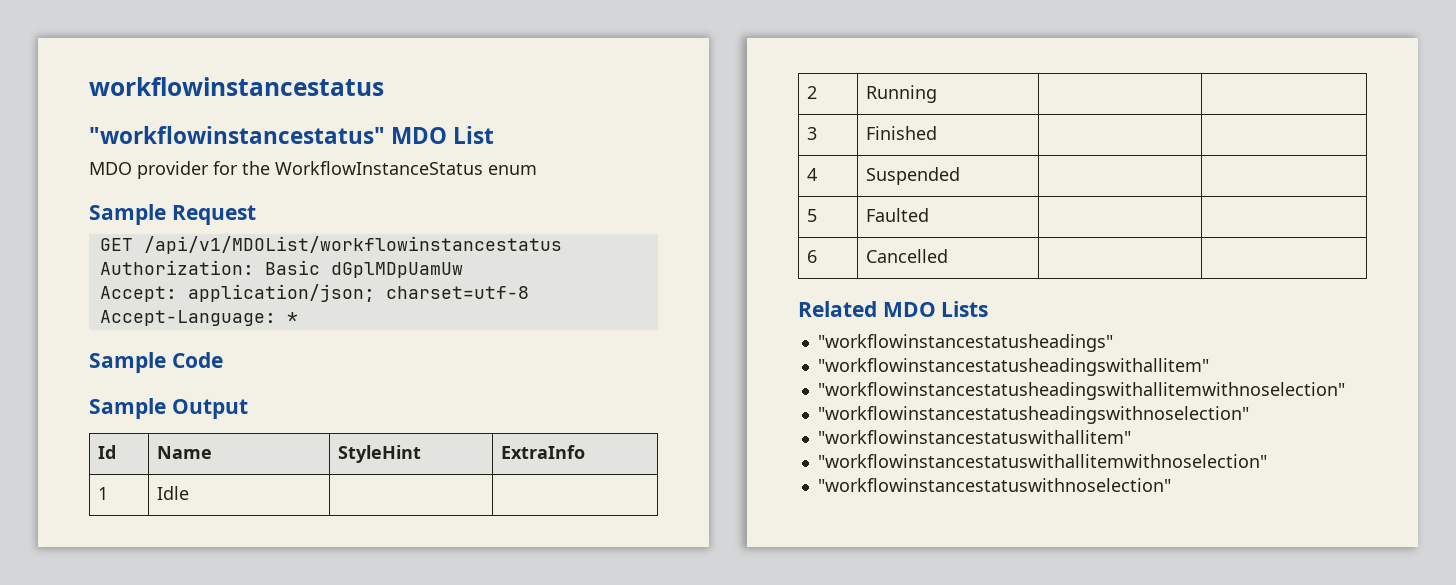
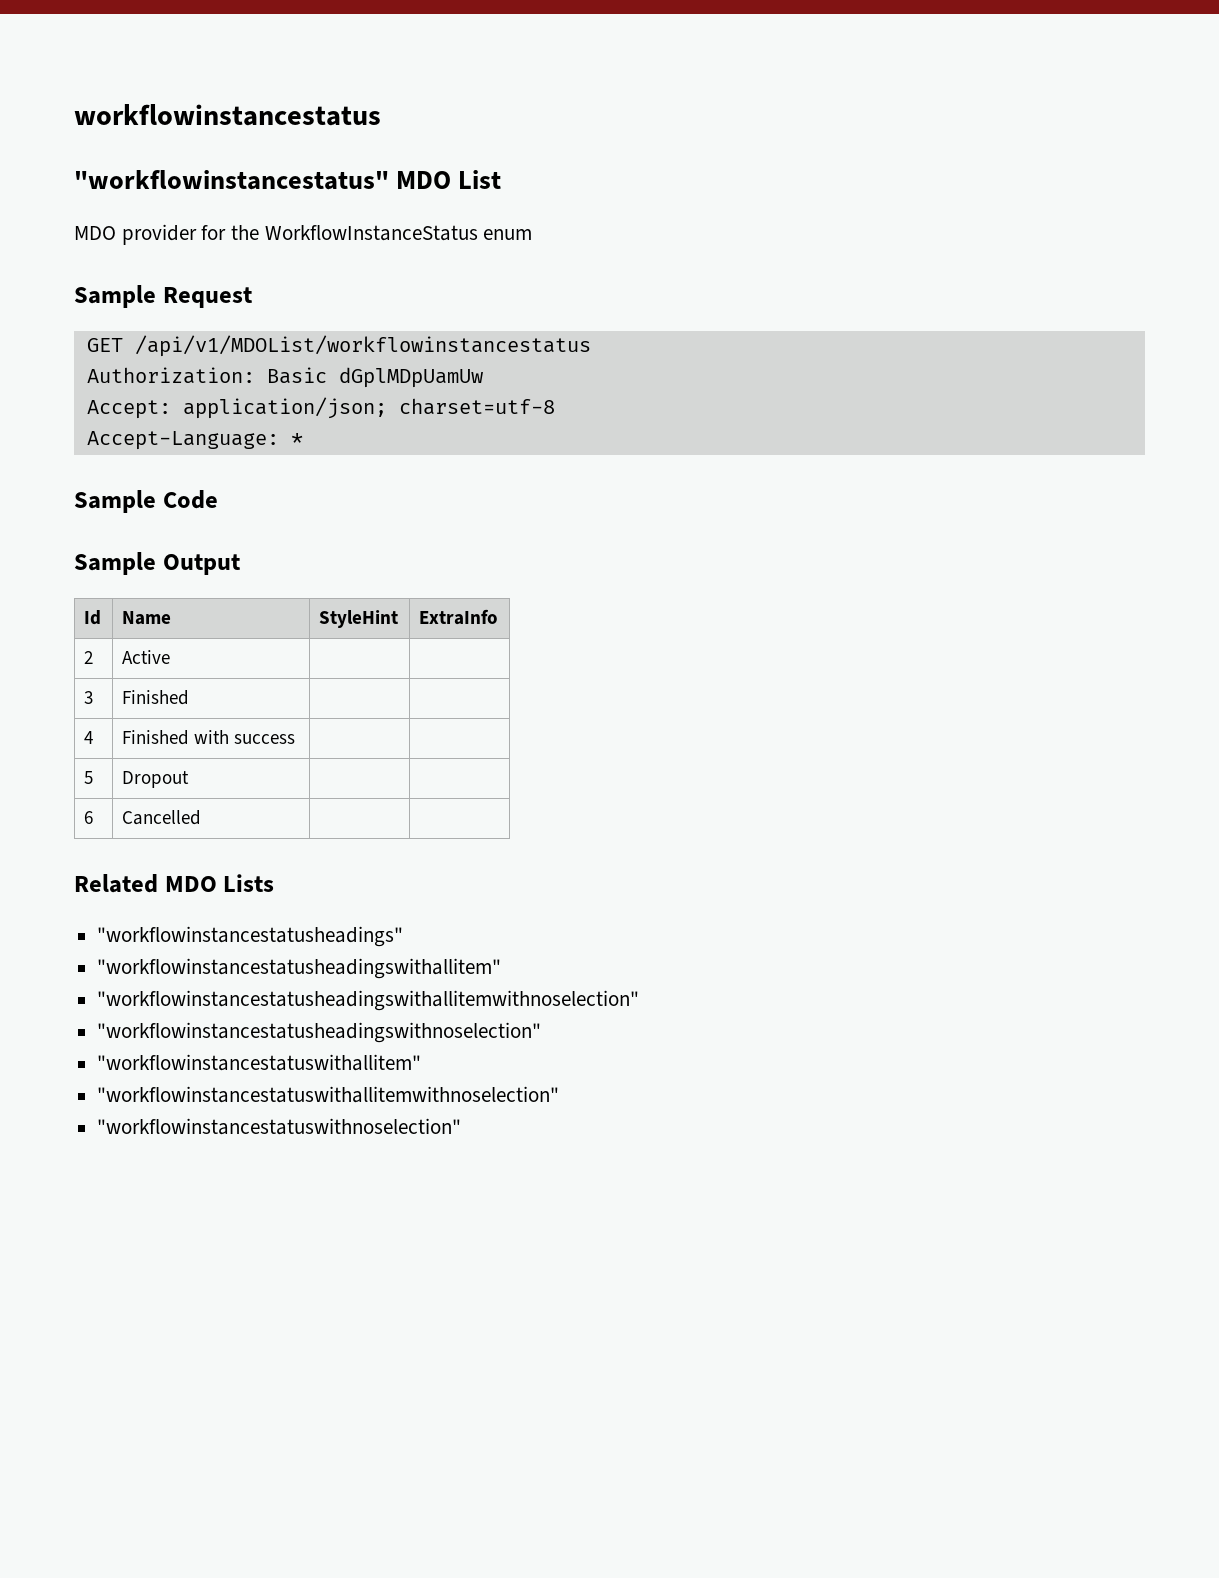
- 1 | Idle | |
- 2 | Running | |
+ 2 | Active | |
- 4 | Suspended | |
+ 4 | Finished with success | |
- 5 | Faulted | |
+ 5 | Dropout | |

